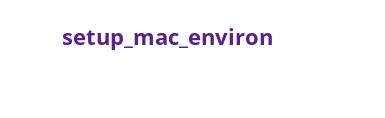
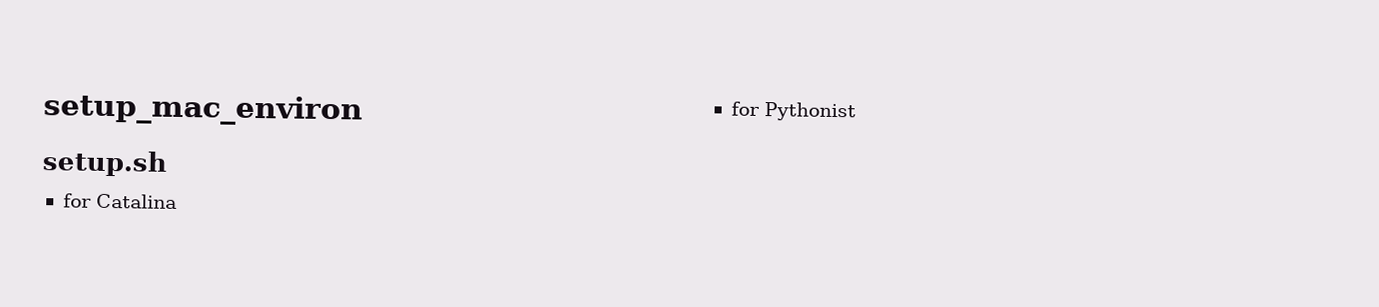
+ setup.sh
+ for Catalina
+ for Pythonist

